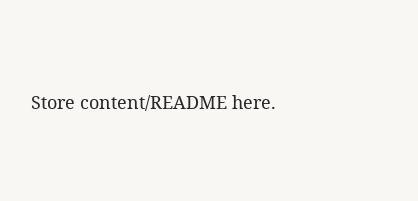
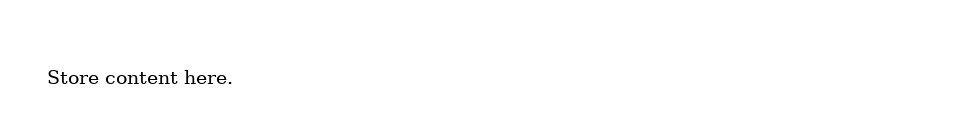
- Store content/README here.
+ Store content here.

